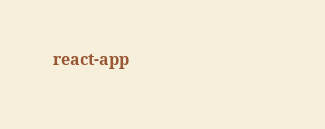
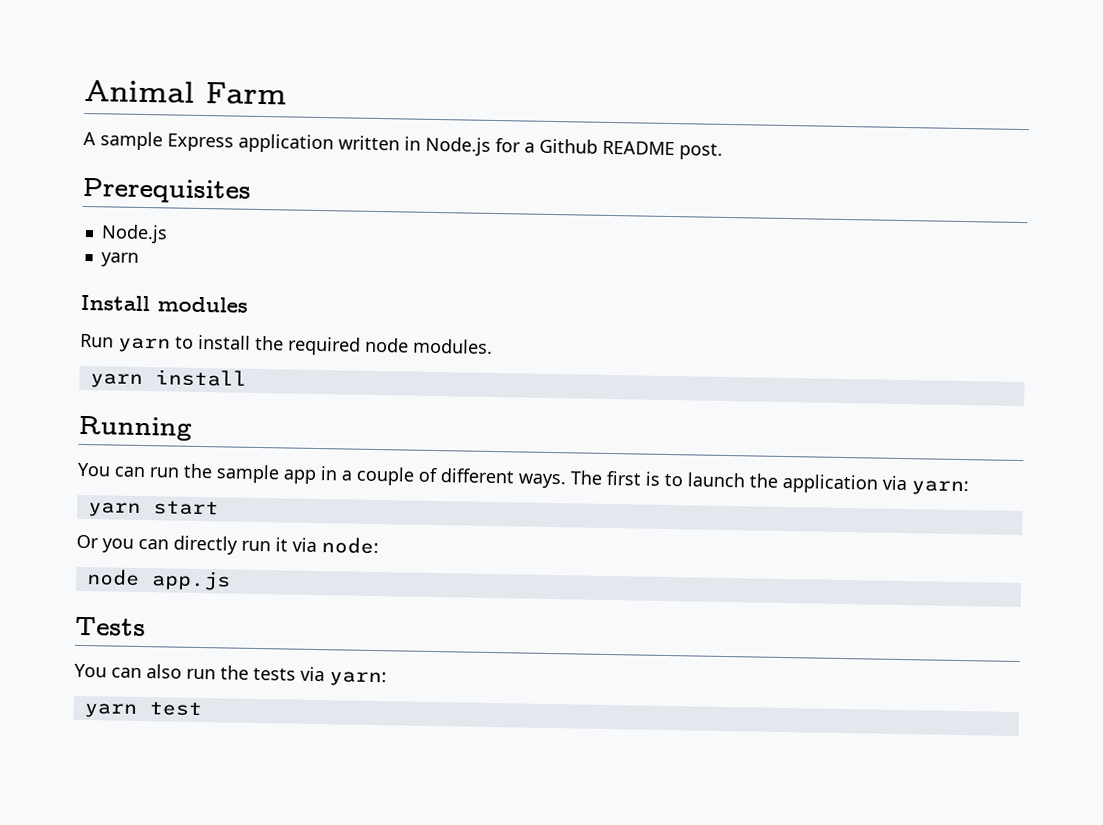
- react-app
+ Animal Farm
+ A sample Express application written in Node.js for a Github README post.
+ Prerequisites
+ Node.js
+ yarn
+ Install modules
+ Run yarn to install the required node modules.
+ yarn install
+ Running
+ You can run the sample app in a couple of different ways. The first is to launch the application via yarn:
+ yarn start
+ Or you can directly run it via node:
+ node app.js
+ Tests
+ You can also run the tests via yarn:
+ yarn test

